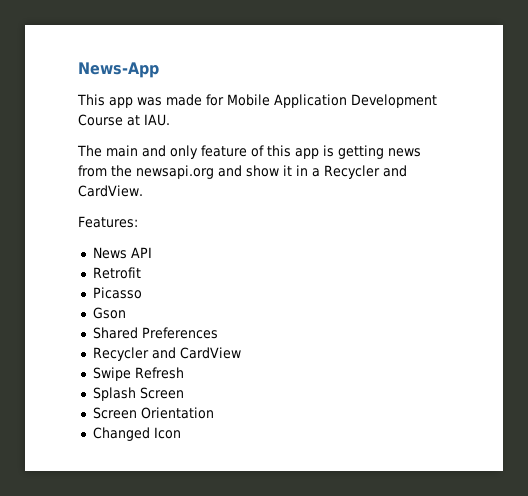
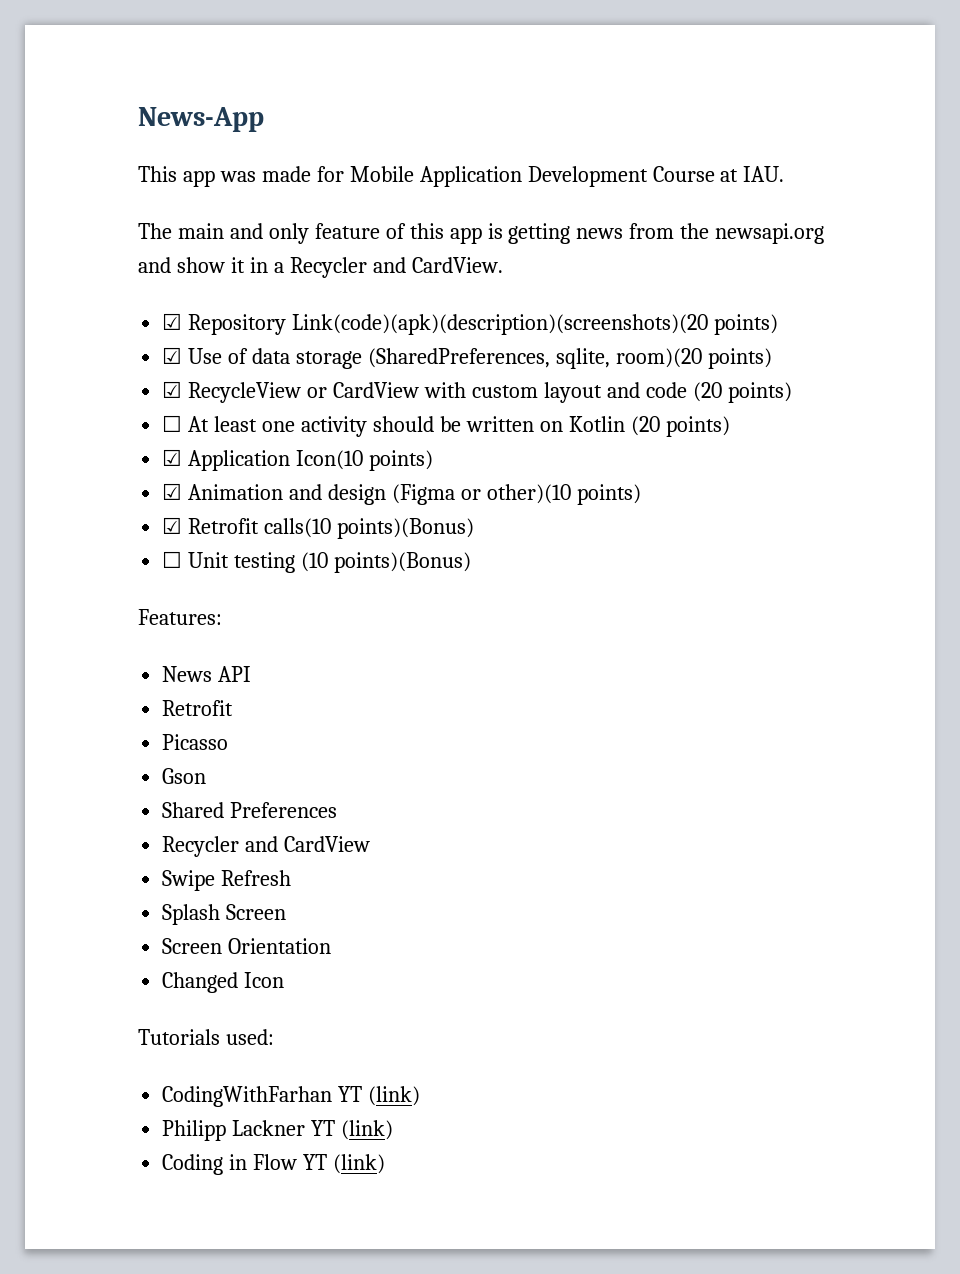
+ ☑ Repository Link(code)(apk)(description)(screenshots)(20 points)
+ ☑ Use of data storage (SharedPreferences, sqlite, room)(20 points)
+ ☑ RecycleView or CardView with custom layout and code (20 points)
+ ☐ At least one activity should be written on Kotlin (20 points)
+ ☑ Application Icon(10 points)
+ ☑ Animation and design (Figma or other)(10 points)
+ ☑ Retrofit calls(10 points)(Bonus)
+ ☐ Unit testing (10 points)(Bonus)
+ Tutorials used:
+ CodingWithFarhan YT (link)
+ Philipp Lackner YT (link)
+ Coding in Flow YT (link)

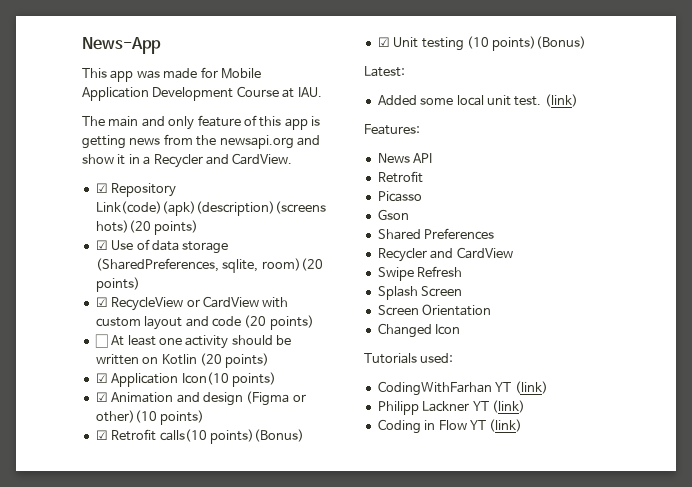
- ☐ Unit testing (10 points)(Bonus)
+ ☑ Unit testing (10 points)(Bonus)
+ Latest:
+ Added some local unit test. (link)

